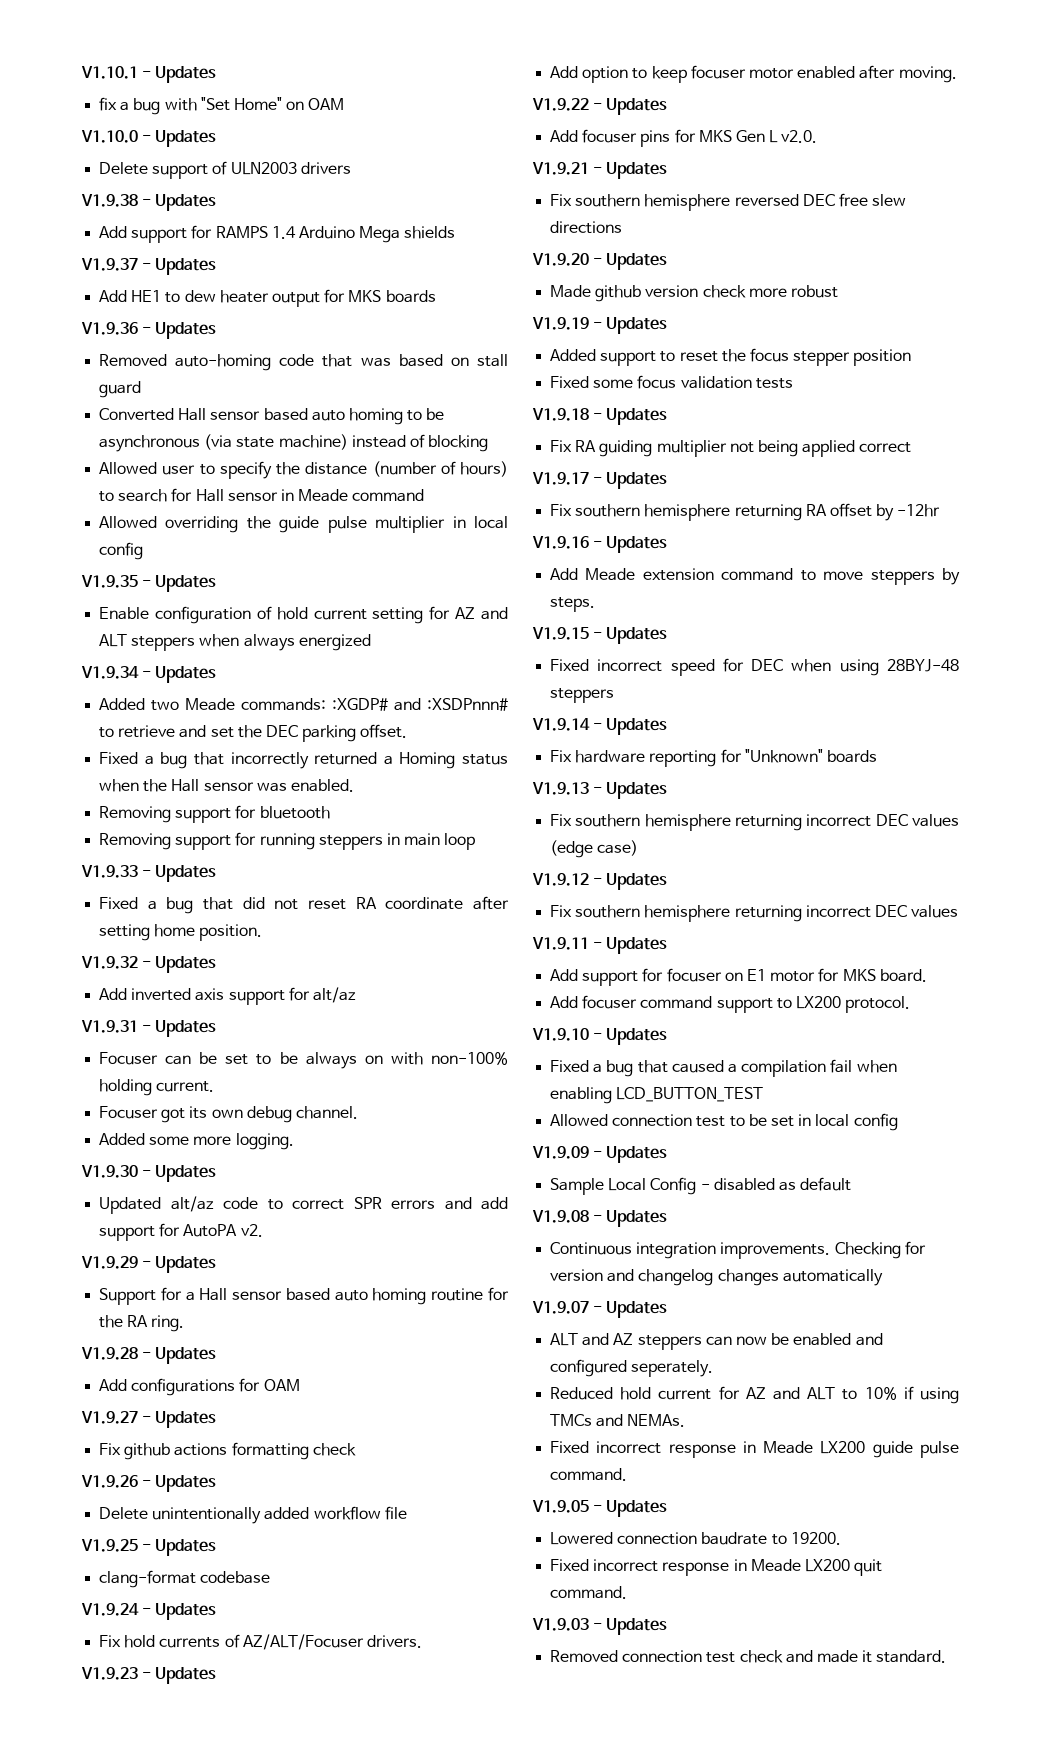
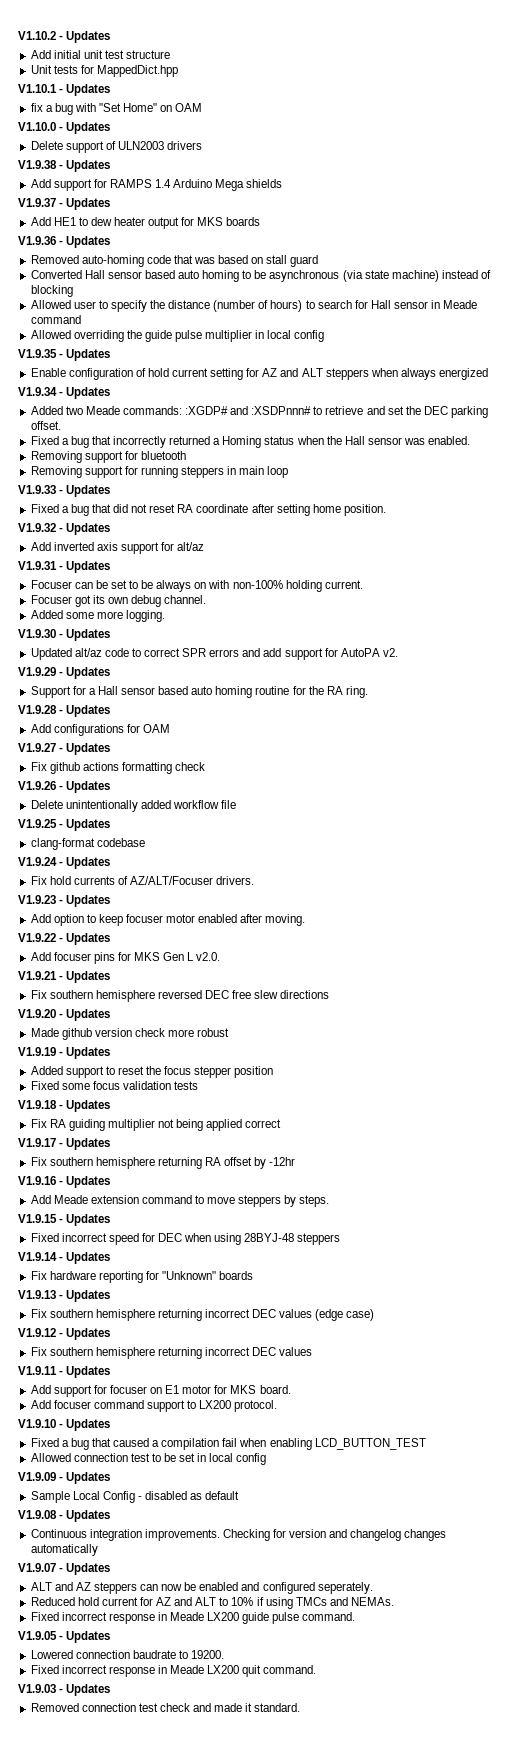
+ V1.10.2 - Updates
+ Add initial unit test structure
+ Unit tests for MappedDict.hpp

